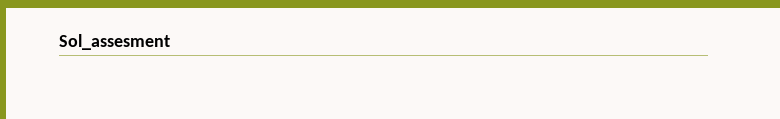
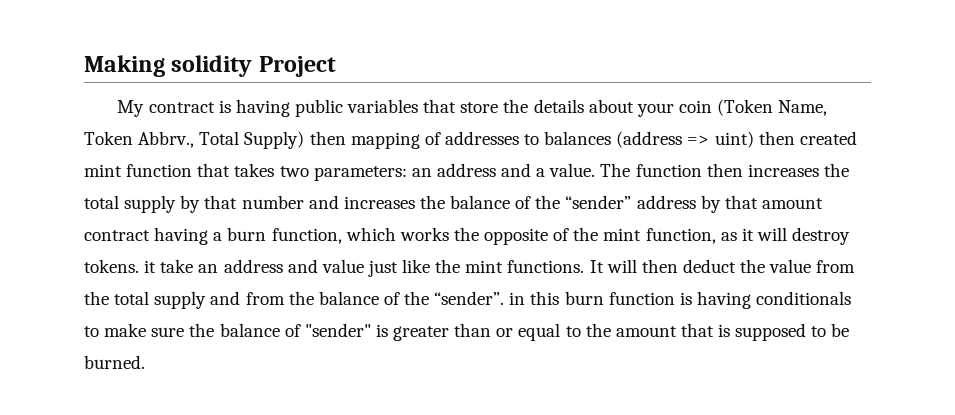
- Sol_assesment
+ Making solidity Project
+ My contract is having public variables that store the details about your coin (Token Name, Token Abbrv., Total Supply) then mapping of addresses to balances (address => uint) then created mint function that takes two parameters: an address and a value. The function then increases the total supply by that number and increases the balance of the “sender” address by that amount contract having a burn function, which works the opposite of the mint function, as it will destroy tokens. it take an address and value just like the mint functions. It will then deduct the value from the total supply and from the balance of the “sender”. in this burn function is having conditionals to make sure the balance of "sender" is greater than or equal to the amount that is supposed to be burned.

